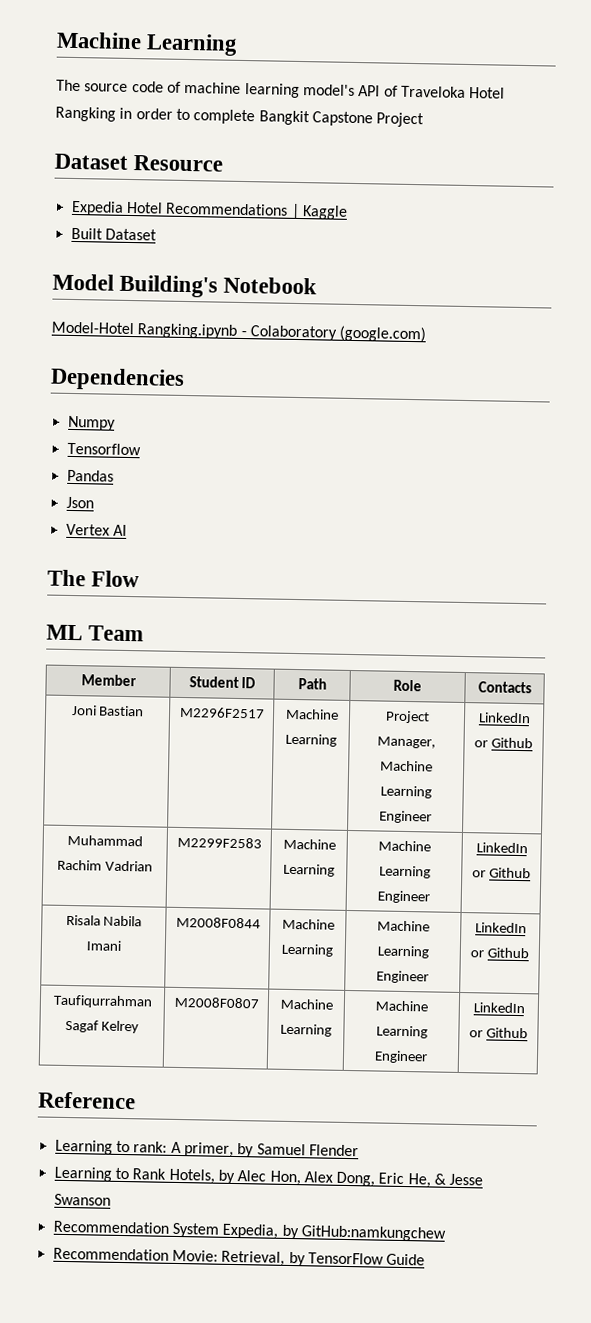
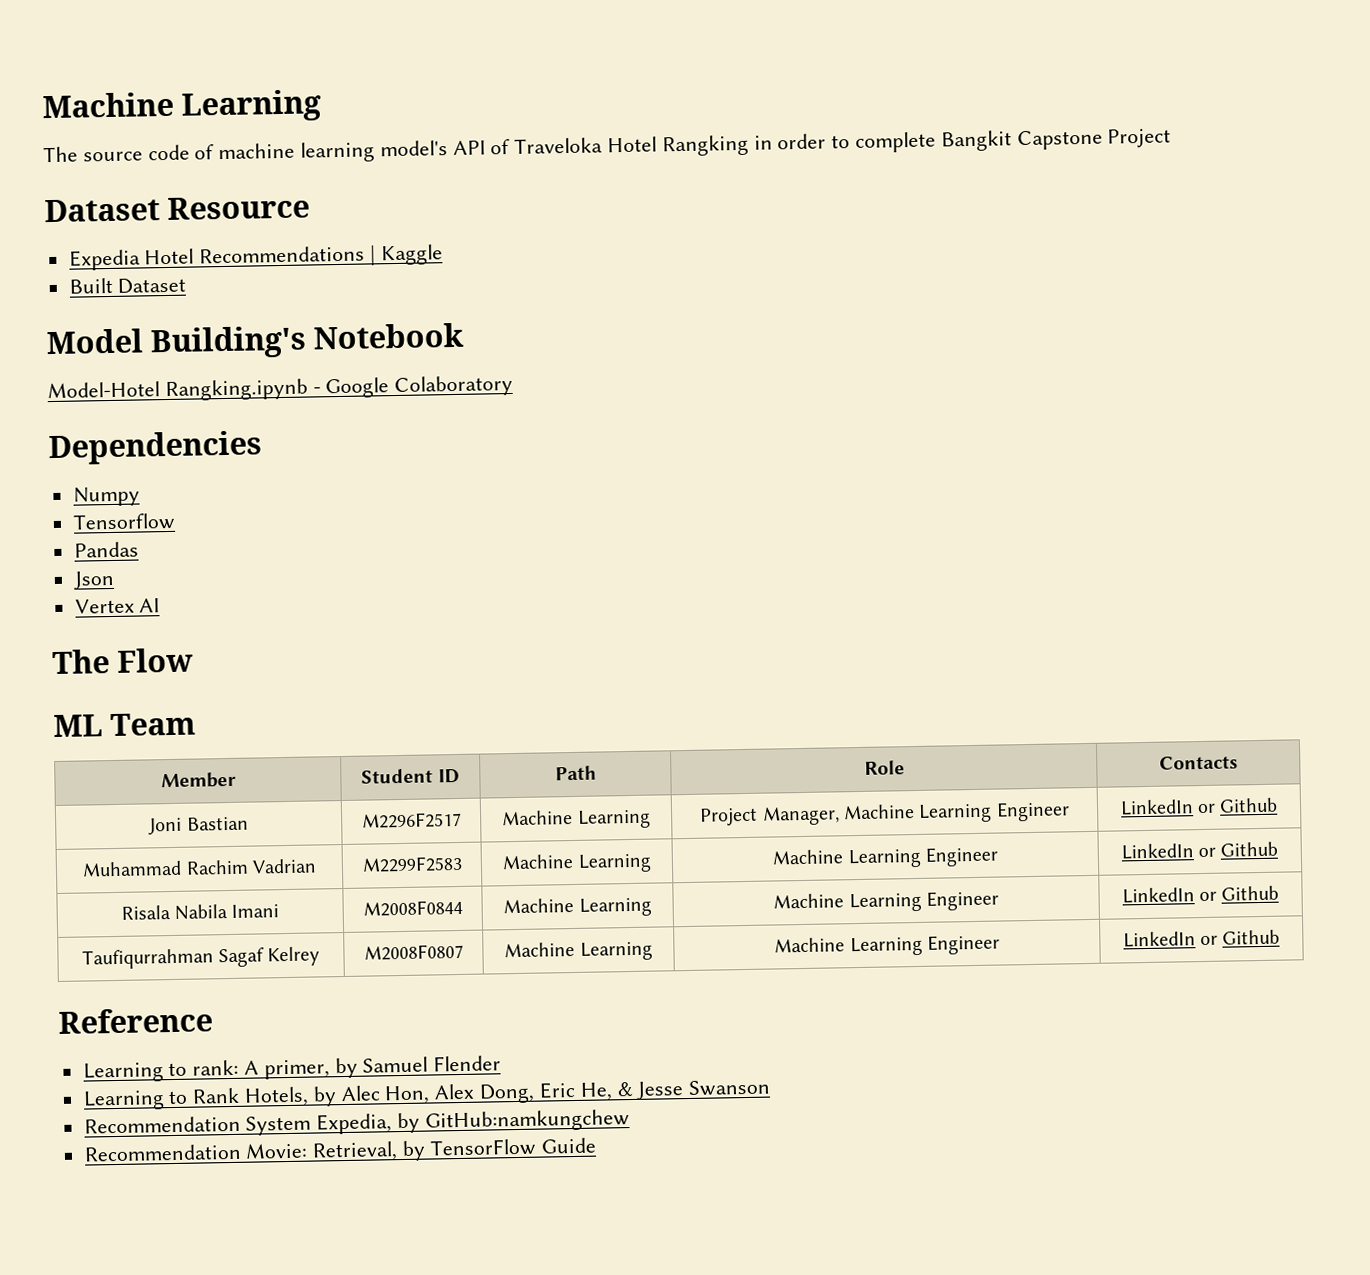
- Model-Hotel Rangking.ipynb - Colaboratory (google.com)
+ Model-Hotel Rangking.ipynb - Google Colaboratory

